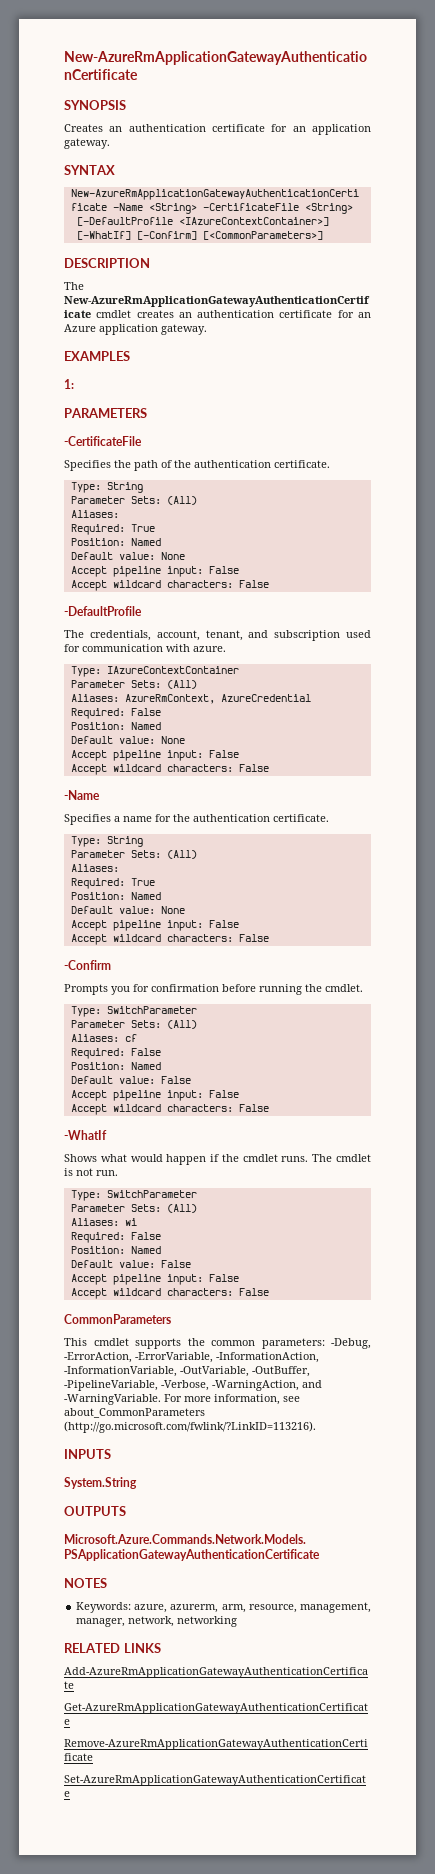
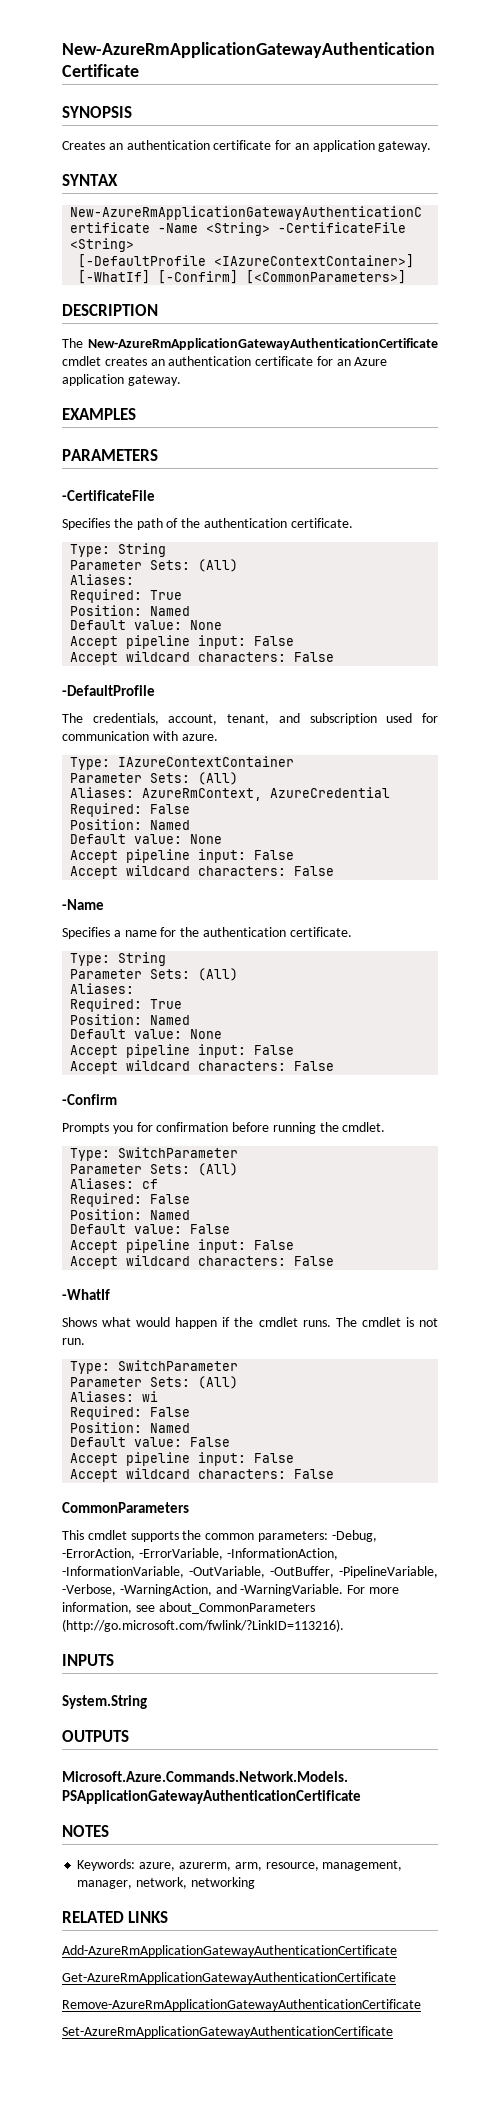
- 1:

